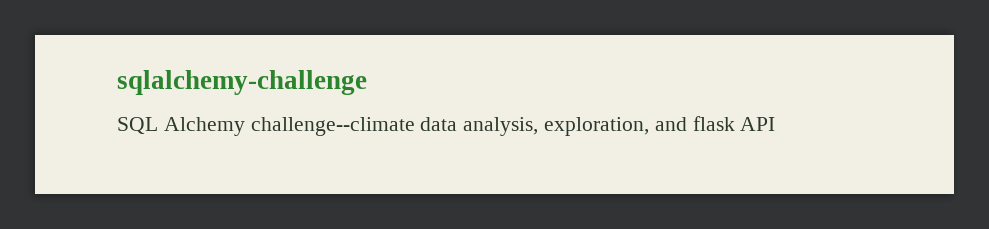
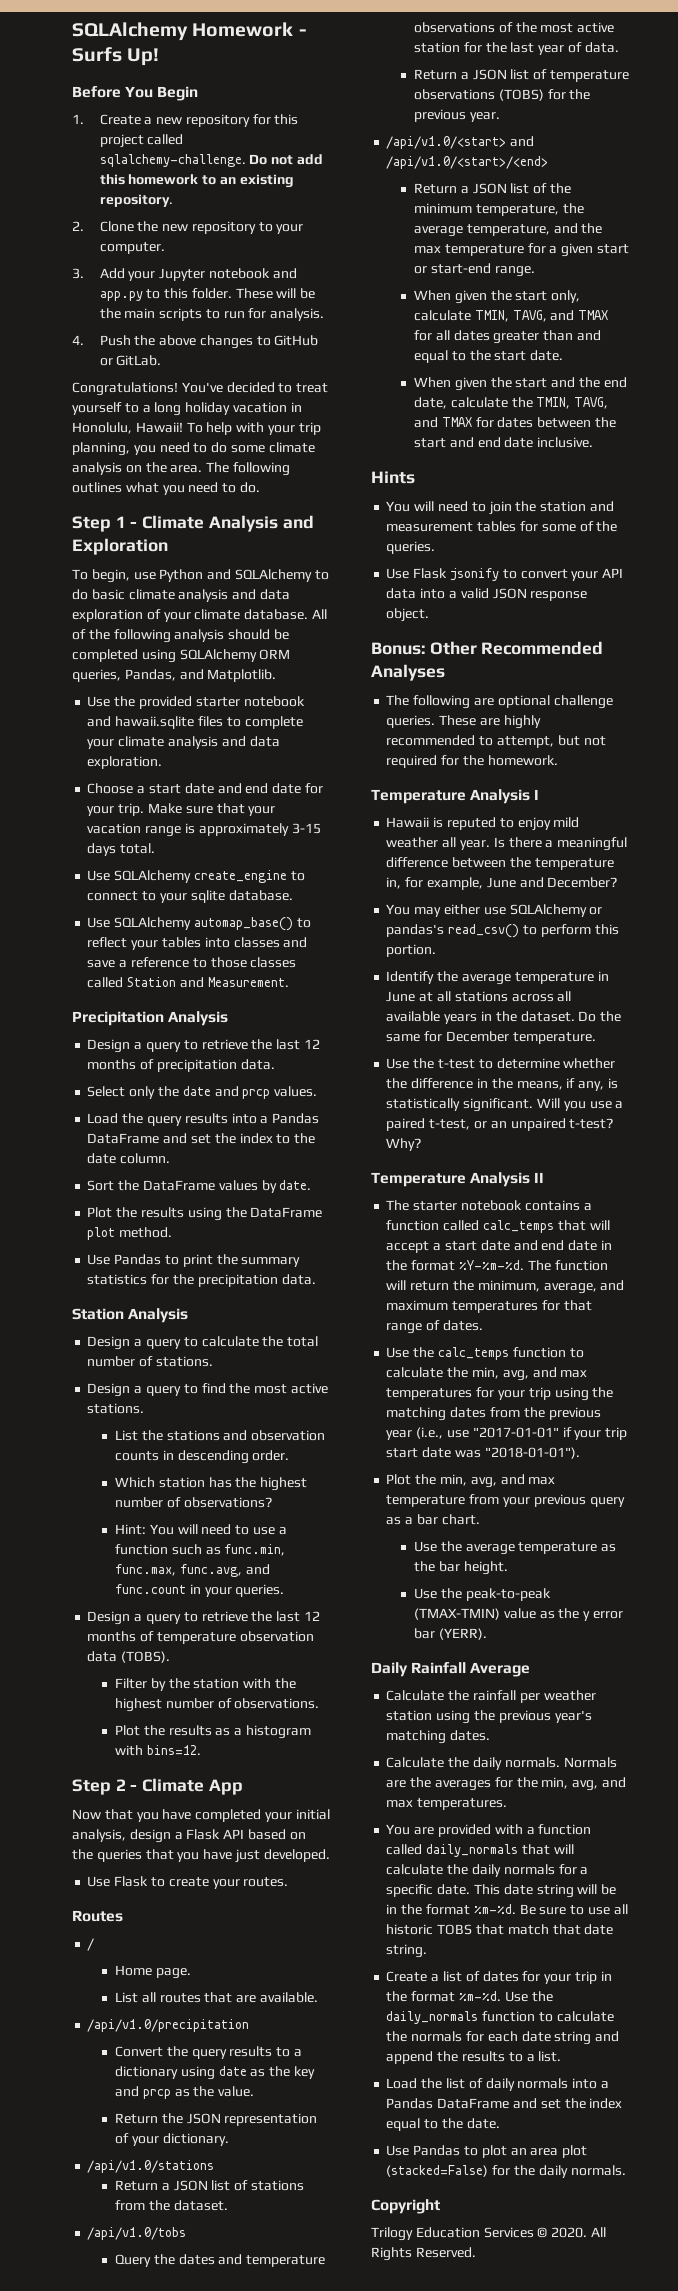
- sqlalchemy-challenge
- SQL Alchemy challenge--climate data analysis, exploration, and flask API
+ SQLAlchemy Homework - Surfs Up!
+ Before You Begin
+ 1. Create a new repository for this project called sqlalchemy-challenge. Do not add this homework to an existing repository.
+ 2. Clone the new repository to your computer.
+ 3. Add your Jupyter notebook and app.py to this folder. These will be the main scripts to run for analysis.
+ 4. Push the above changes to GitHub or GitLab.
+ Congratulations! You've decided to treat yourself to a long holiday vacation in Honolulu, Hawaii! To help with your trip planning, you need to do some climate analysis on the area. The following outlines what you need to do.
+ Step 1 - Climate Analysis and Exploration
+ To begin, use Python and SQLAlchemy to do basic climate analysis and data exploration of your climate database. All of the following analysis should be completed using SQLAlchemy ORM queries, Pandas, and Matplotlib.
+ Use the provided starter notebook and hawaii.sqlite files to complete your climate analysis and data exploration.
+ Choose a start date and end date for your trip. Make sure that your vacation range is approximately 3-15 days total.
+ Use SQLAlchemy create_engine to connect to your sqlite database.
+ Use SQLAlchemy automap_base() to reflect your tables into classes and save a reference to those classes called Station and Measurement.
+ Precipitation Analysis
+ Design a query to retrieve the last 12 months of precipitation data.
+ Select only the date and prcp values.
+ Load the query results into a Pandas DataFrame and set the index to the date column.
+ Sort the DataFrame values by date.
+ Plot the results using the DataFrame plot method.
+ Use Pandas to print the summary statistics for the precipitation data.
+ Station Analysis
+ Design a query to calculate the total number of stations.
+ Design a query to find the most active stations.
+ List the stations and observation counts in descending order.
+ Which station has the highest number of observations?
+ Hint: You will need to use a function such as func.min, func.max, func.avg, and func.count in your queries.
+ Design a query to retrieve the last 12 months of temperature observation data (TOBS).
+ Filter by the station with the highest number of observations.
+ Plot the results as a histogram with bins=12.
+ Step 2 - Climate App
+ Now that you have completed your initial analysis, design a Flask API based on the queries that you have just developed.
+ Use Flask to create your routes.
+ Routes
+ /
+ Home page.
+ List all routes that are available.
+ /api/v1.0/precipitation
+ Convert the query results to a dictionary using date as the key and prcp as the value.
+ Return the JSON representation of your dictionary.
+ /api/v1.0/stations
+ Return a JSON list of stations from the dataset.
+ /api/v1.0/tobs
+ Query the dates and temperature observations of the most active station for the last year of data.
+ Return a JSON list of temperature observations (TOBS) for the previous year.
+ /api/v1.0/<start> and /api/v1.0/<start>/<end>
+ Return a JSON list of the minimum temperature, the average temperature, and the max temperature for a given start or start-end range.
+ When given the start only, calculate TMIN, TAVG, and TMAX for all dates greater than and equal to the start date.
+ When given the start and the end date, calculate the TMIN, TAVG, and TMAX for dates between the start and end date inclusive.
+ Hints
+ You will need to join the station and measurement tables for some of the queries.
+ Use Flask jsonify to convert your API data into a valid JSON response object.
+ Bonus: Other Recommended Analyses
+ The following are optional challenge queries. These are highly recommended to attempt, but not required for the homework.
+ Temperature Analysis I
+ Hawaii is reputed to enjoy mild weather all year. Is there a meaningful difference between the temperature in, for example, June and December?
+ You may either use SQLAlchemy or pandas's read_csv() to perform this portion.
+ Identify the average temperature in June at all stations across all available years in the dataset. Do the same for December temperature.
+ Use the t-test to determine whether the difference in the means, if any, is statistically significant. Will you use a paired t-test, or an unpaired t-test? Why?
+ Temperature Analysis II
+ The starter notebook contains a function called calc_temps that will accept a start date and end date in the format %Y-%m-%d. The function will return the minimum, average, and maximum temperatures for that range of dates.
+ Use the calc_temps function to calculate the min, avg, and max temperatures for your trip using the matching dates from the previous year (i.e., use "2017-01-01" if your trip start date was "2018-01-01").
+ Plot the min, avg, and max temperature from your previous query as a bar chart.
+ Use the average temperature as the bar height.
+ Use the peak-to-peak (TMAX-TMIN) value as the y error bar (YERR).
+ Daily Rainfall Average
+ Calculate the rainfall per weather station using the previous year's matching dates.
+ Calculate the daily normals. Normals are the averages for the min, avg, and max temperatures.
+ You are provided with a function called daily_normals that will calculate the daily normals for a specific date. This date string will be in the format %m-%d. Be sure to use all historic TOBS that match that date string.
+ Create a list of dates for your trip in the format %m-%d. Use the daily_normals function to calculate the normals for each date string and append the results to a list.
+ Load the list of daily normals into a Pandas DataFrame and set the index equal to the date.
+ Use Pandas to plot an area plot (stacked=False) for the daily normals.
+ Copyright
+ Trilogy Education Services © 2020. All Rights Reserved.

